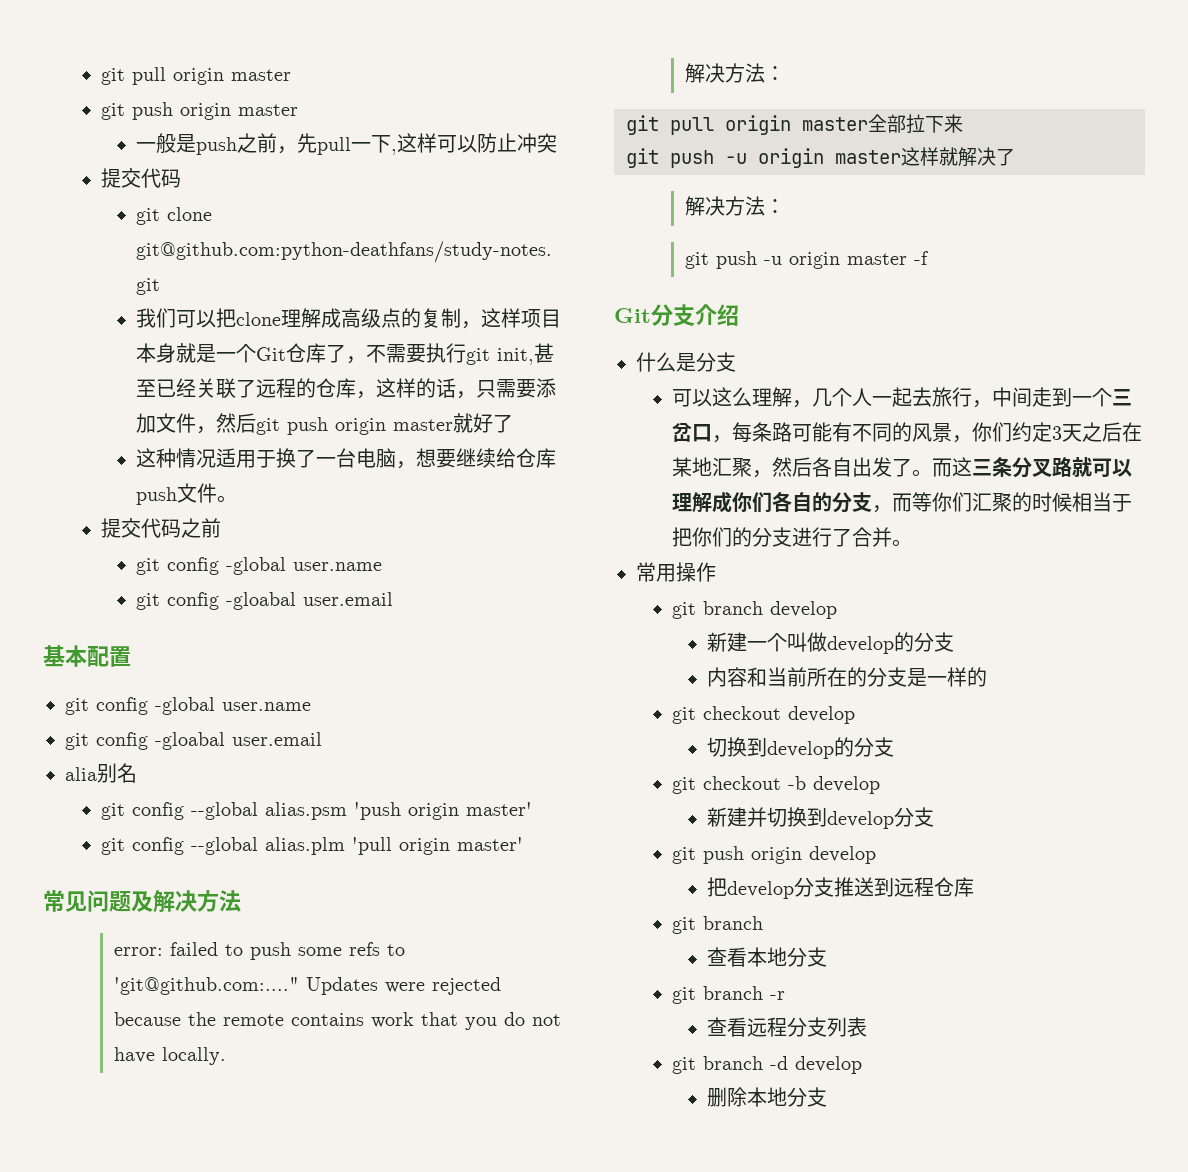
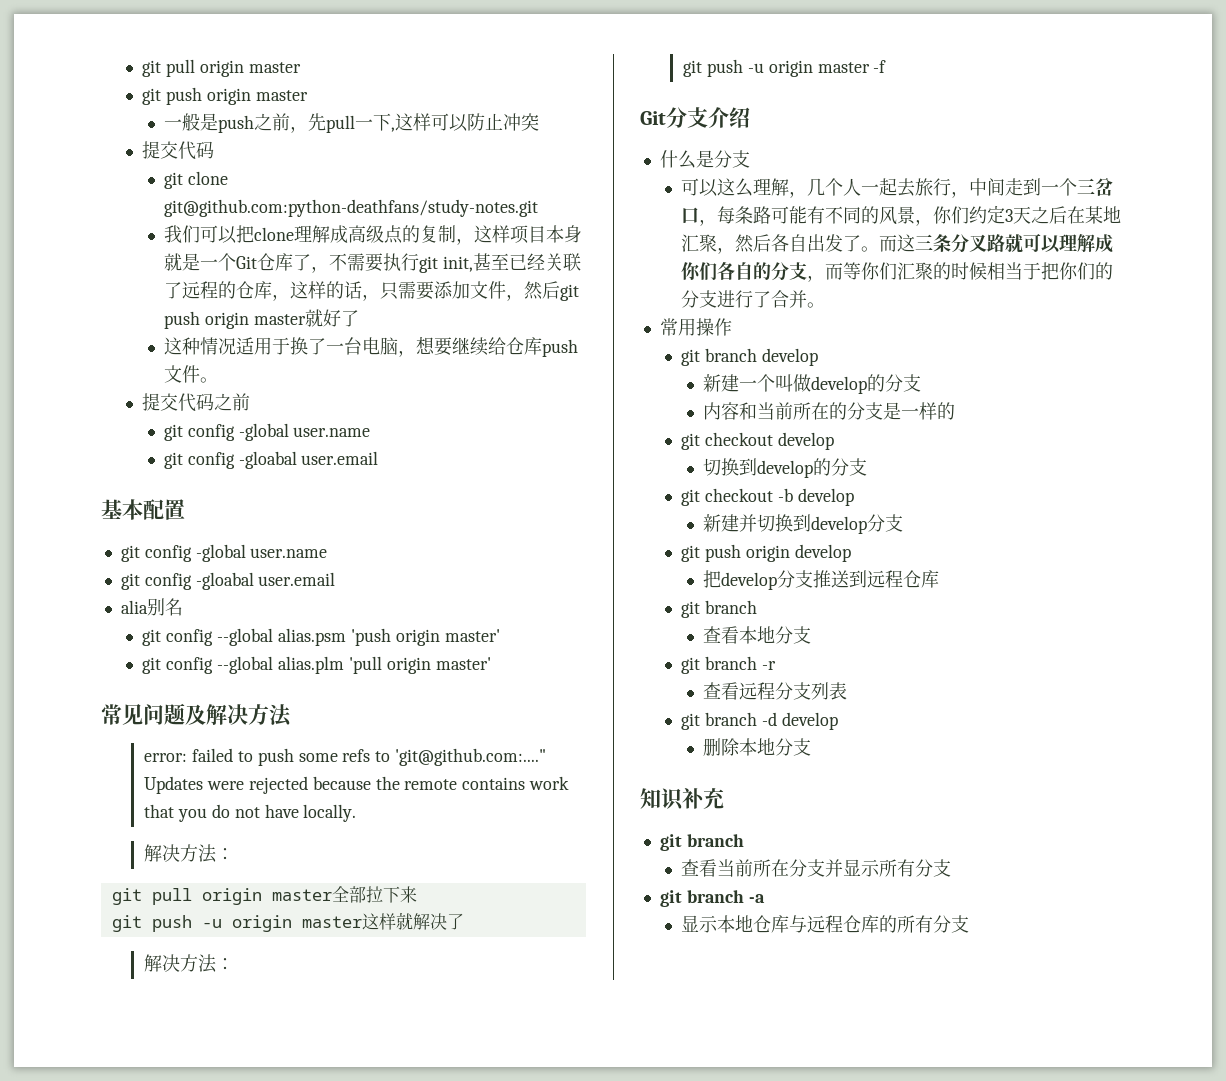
+ 知识补充
+ git branch
+ 查看当前所在分支并显示所有分支
+ git branch -a
+ 显示本地仓库与远程仓库的所有分支

